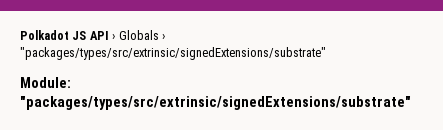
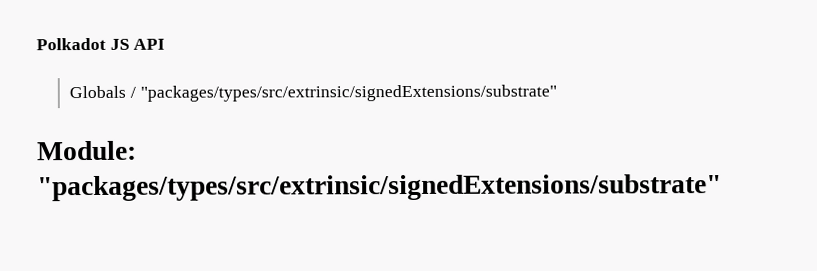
- Polkadot JS API › Globals › "packages/types/src/extrinsic/signedExtensions/substrate"
+ Polkadot JS API
+ Globals / "packages/types/src/extrinsic/signedExtensions/substrate"

